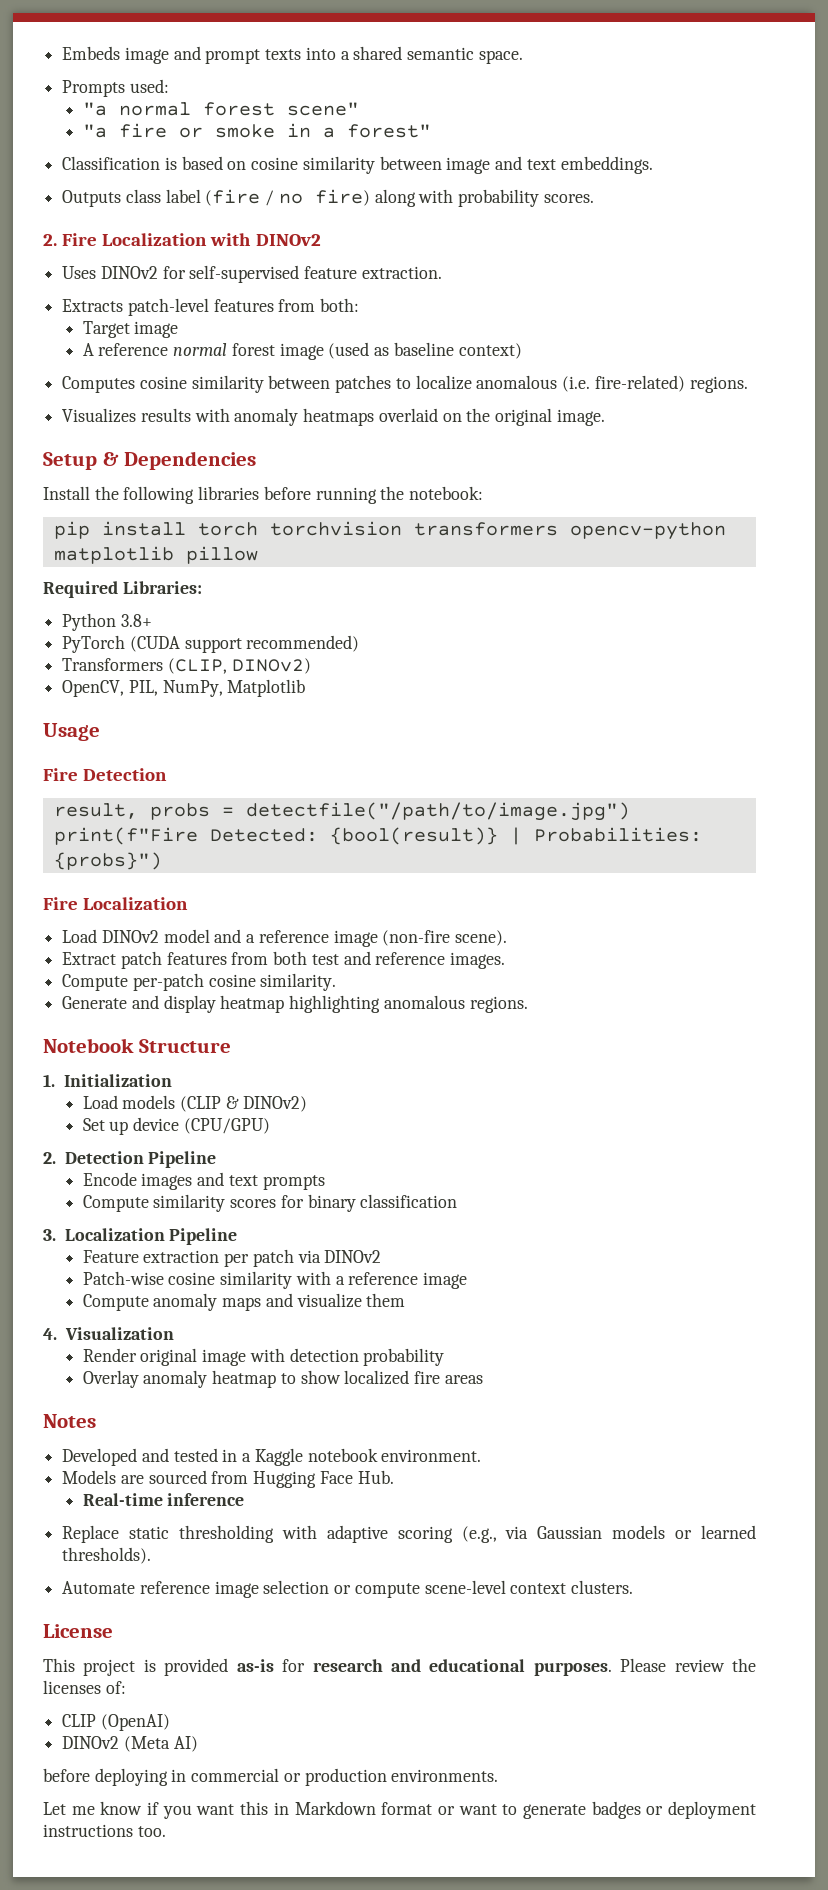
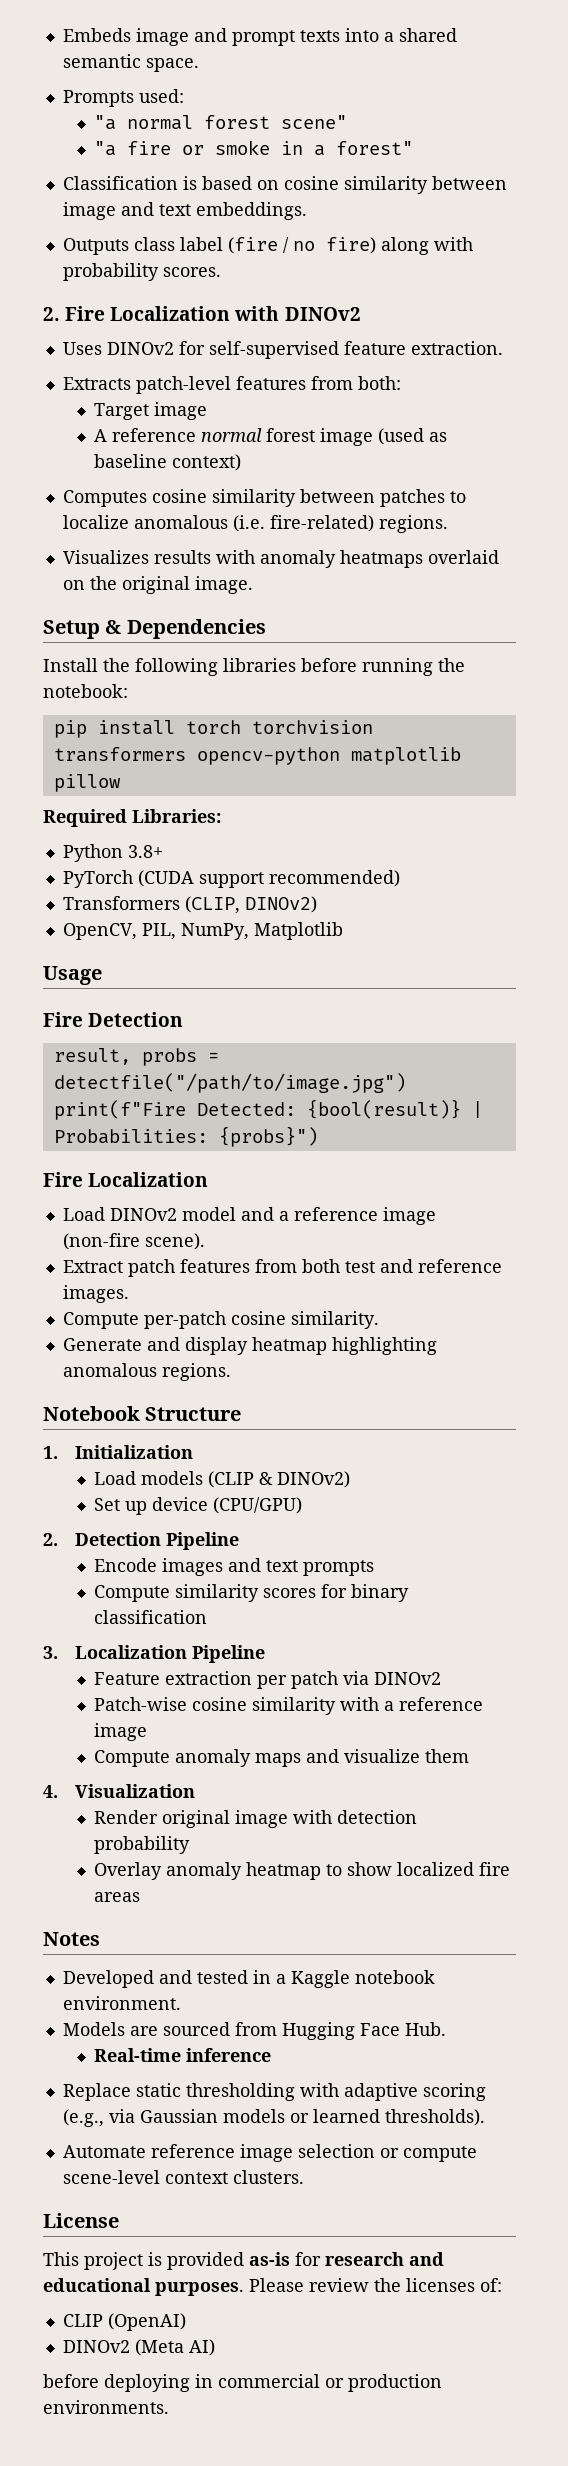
- Let me know if you want this in Markdown format or want to generate badges or deployment instructions too.

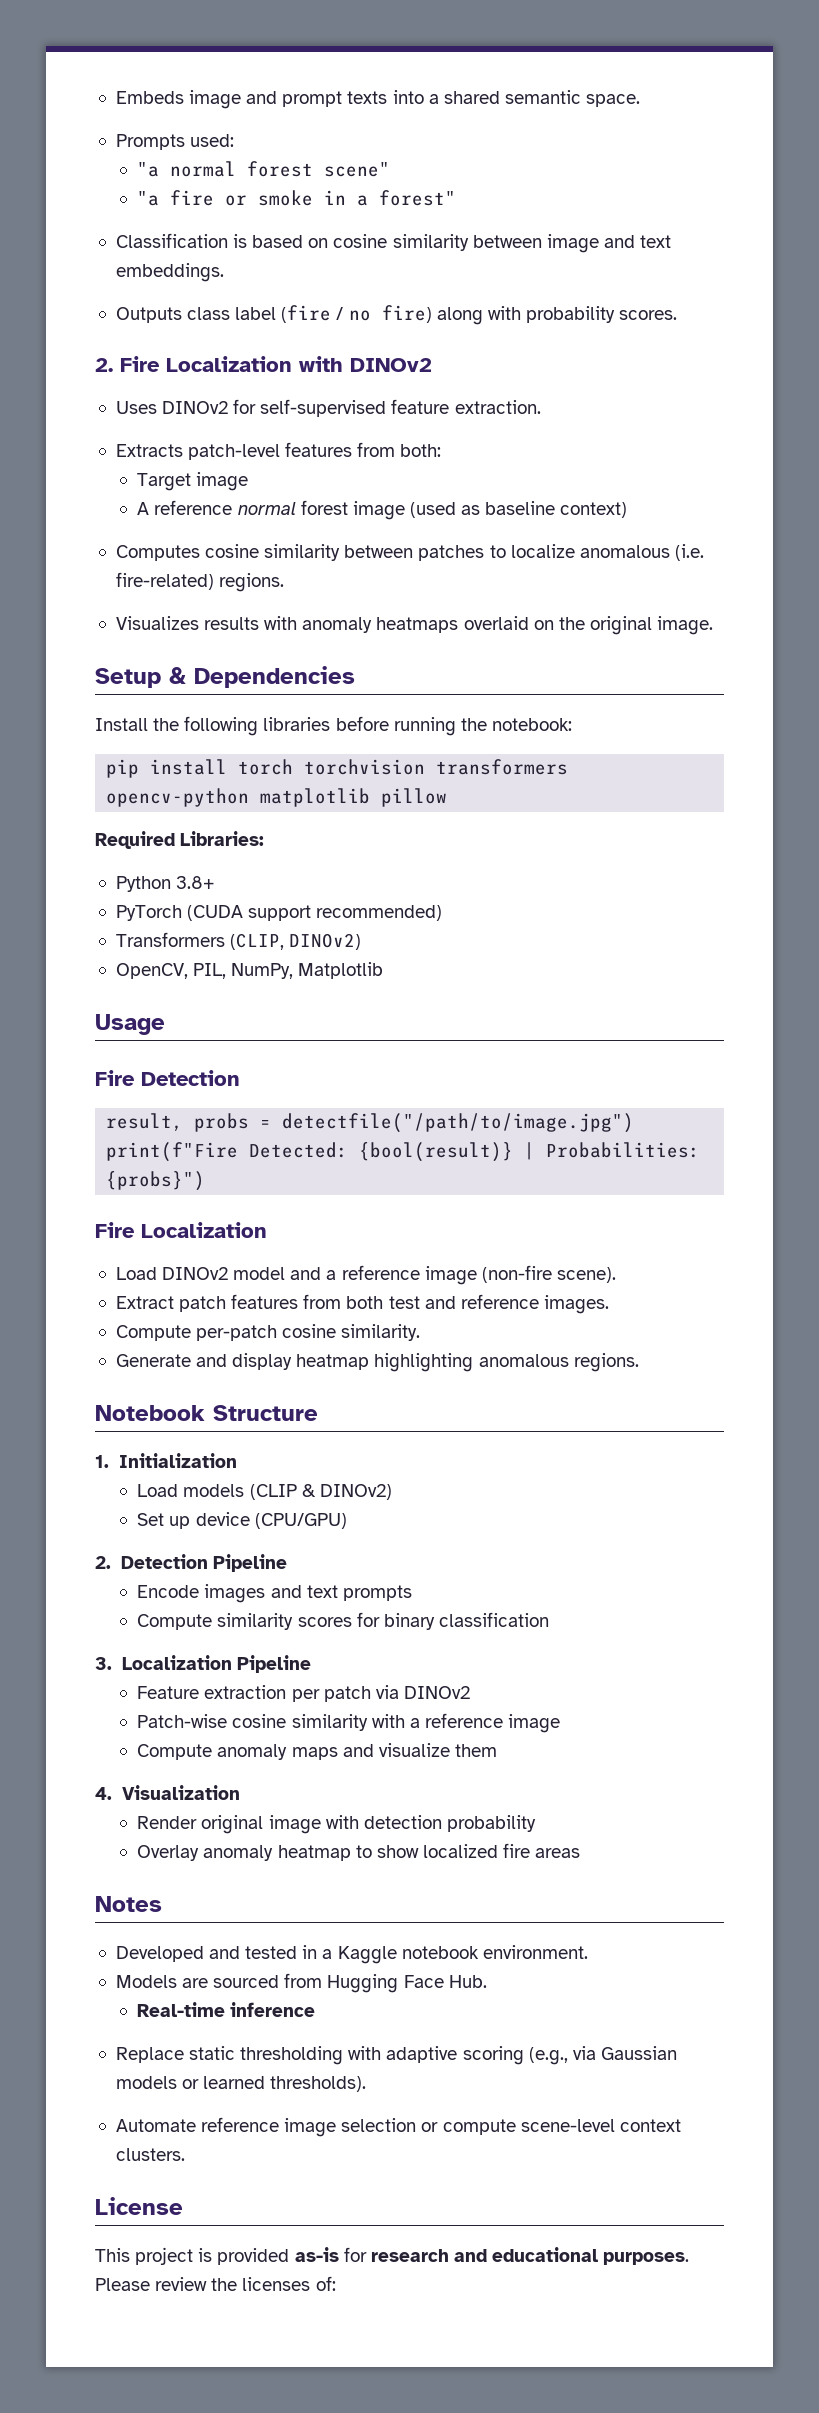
- CLIP (OpenAI)
- DINOv2 (Meta AI)
- before deploying in commercial or production environments.

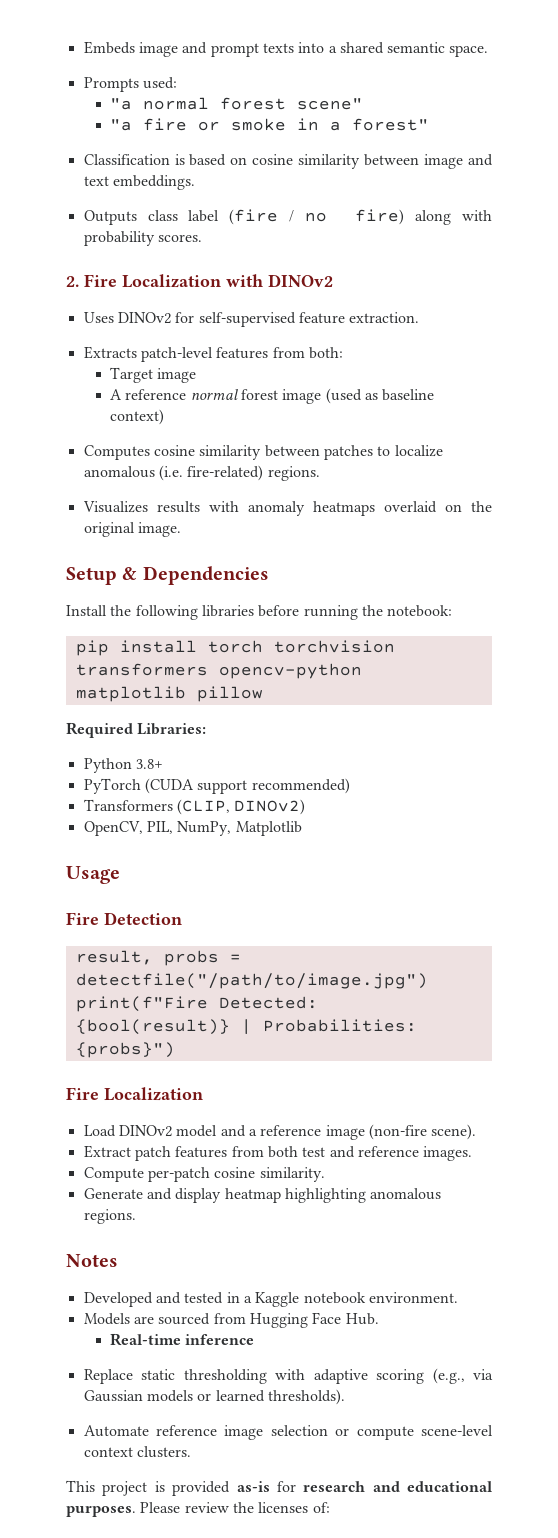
- Notebook Structure
- 1. Initialization
- Load models (CLIP & DINOv2)
- Set up device (CPU/GPU)
- 2. Detection Pipeline
- Encode images and text prompts
- Compute similarity scores for binary classification
- 3. Localization Pipeline
- Feature extraction per patch via DINOv2
- Patch-wise cosine similarity with a reference image
- Compute anomaly maps and visualize them
- 4. Visualization
- Render original image with detection probability
- Overlay anomaly heatmap to show localized fire areas
- License

